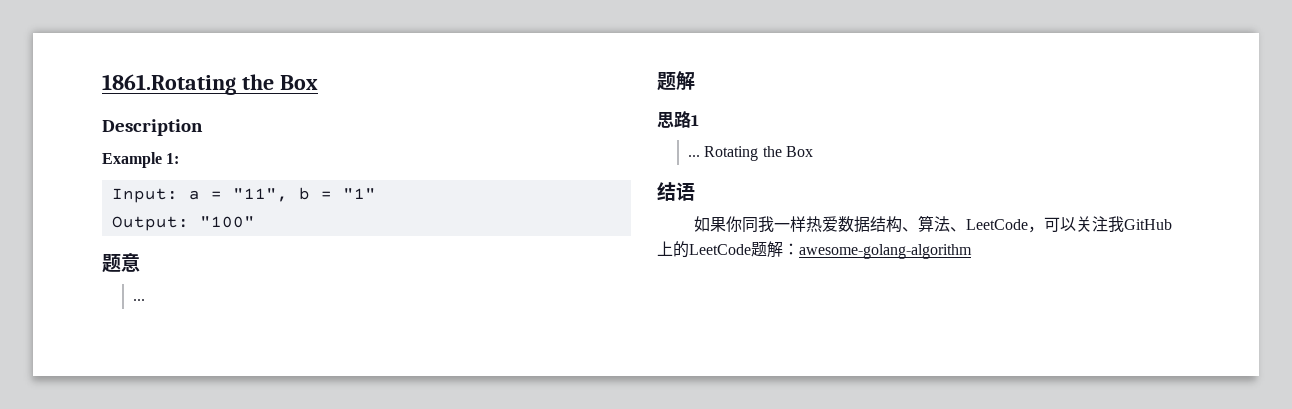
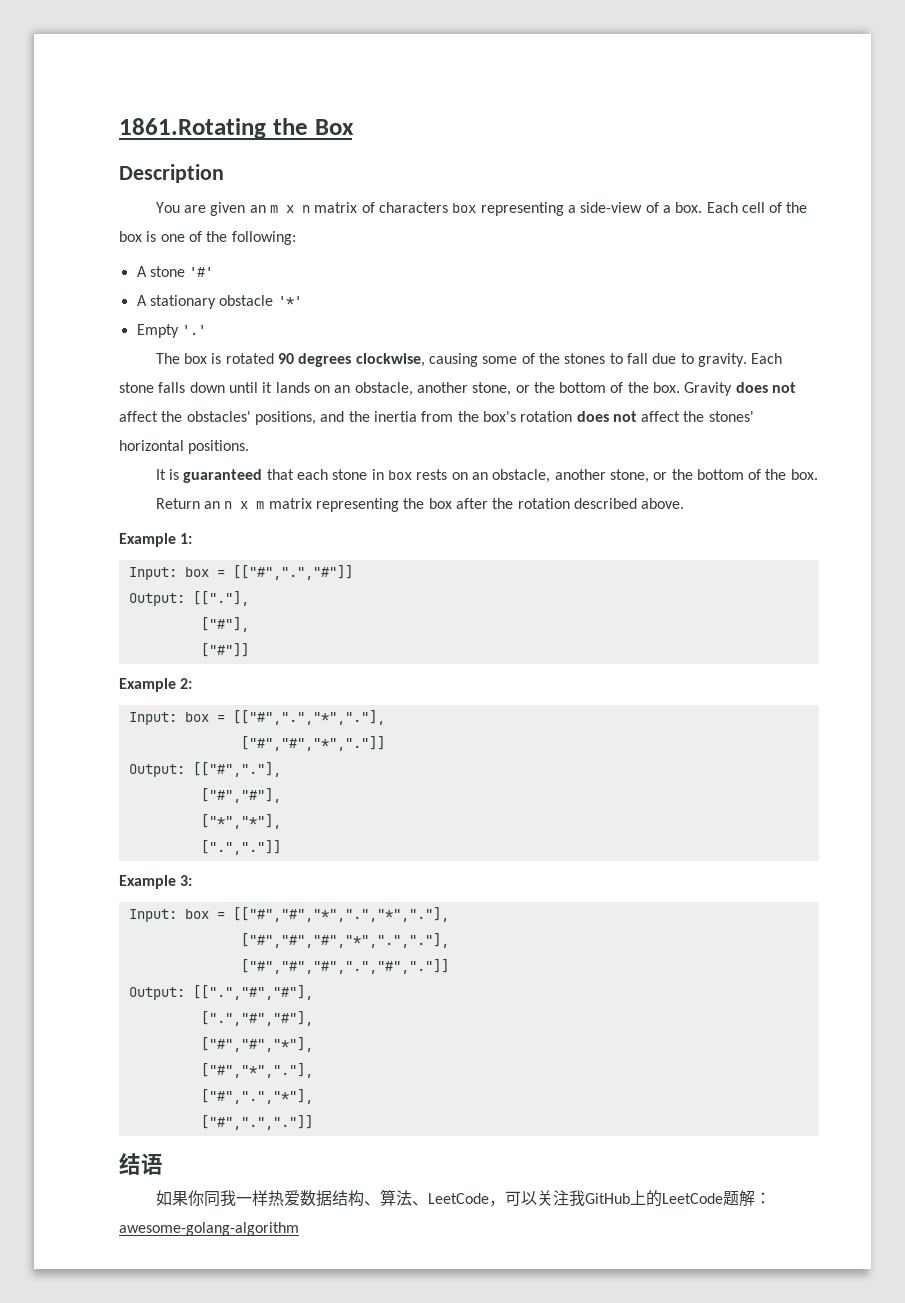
+ You are given an m x n matrix of characters box representing a side-view of a box. Each cell of the box is one of the following:
+ A stone '#'
+ A stationary obstacle '*'
+ Empty '.'
+ The box is rotated 90 degrees clockwise, causing some of the stones to fall due to gravity. Each stone falls down until it lands on an obstacle, another stone, or the bottom of the box. Gravity does not affect the obstacles' positions, and the inertia from the box's rotation does not affect the stones' horizontal positions.
+ It is guaranteed that each stone in box rests on an obstacle, another stone, or the bottom of the box.
+ Return an n x m matrix representing the box after the rotation described above.
  Example 1:
- Input: a = "11", b = "1"
- Output: "100"
- 题意
- ...
- 题解
- 思路1
- ... Rotating the Box
+ Input: box = [["#",".","#"]]
+ Output: [["."],
+ ["#"],
+ ["#"]]
+ Example 2:
+ Input: box = [["#",".","*","."],
+ ["#","#","*","."]]
+ Output: [["#","."],
+ ["#","#"],
+ ["*","*"],
+ [".","."]]
+ Example 3:
+ Input: box = [["#","#","*",".","*","."],
+ ["#","#","#","*",".","."],
+ ["#","#","#",".","#","."]]
+ Output: [[".","#","#"],
+ [".","#","#"],
+ ["#","#","*"],
+ ["#","*","."],
+ ["#",".","*"],
+ ["#",".","."]]

